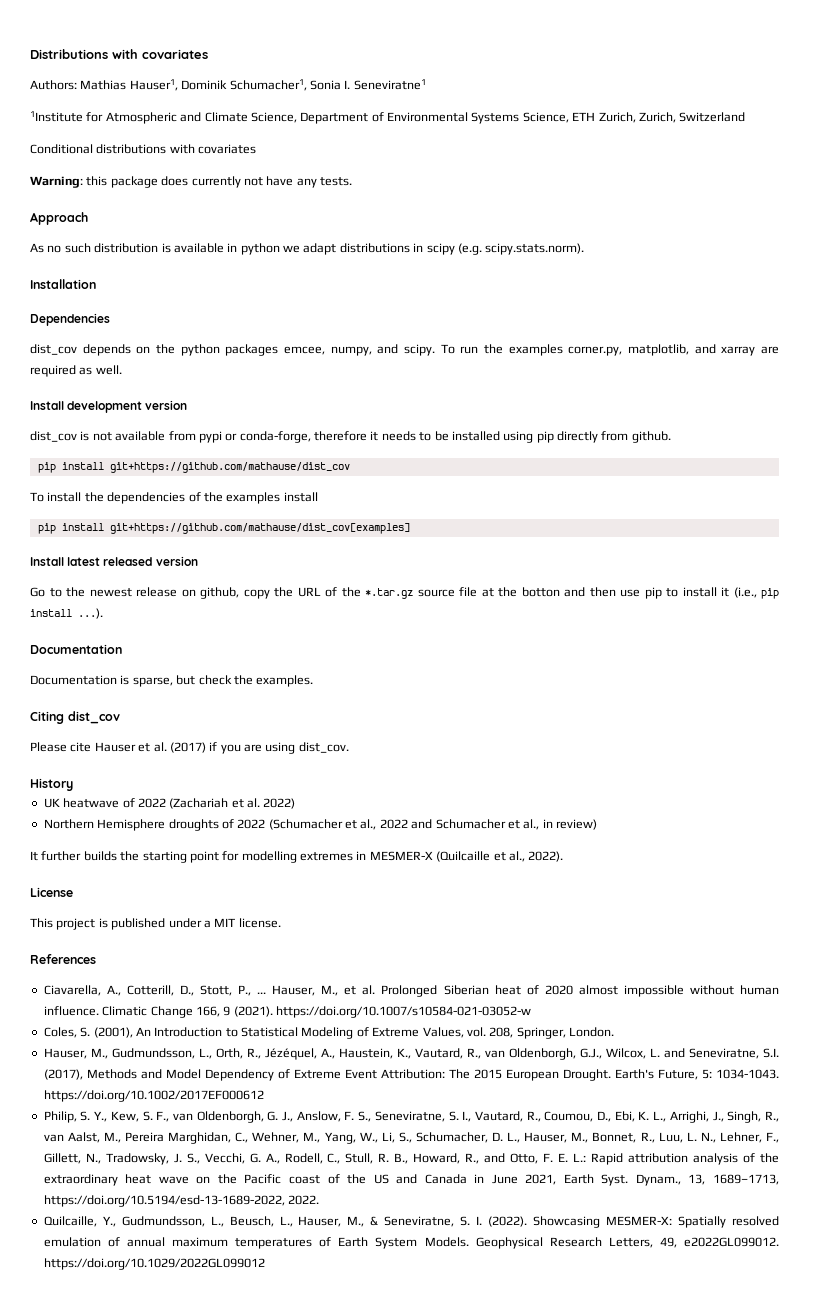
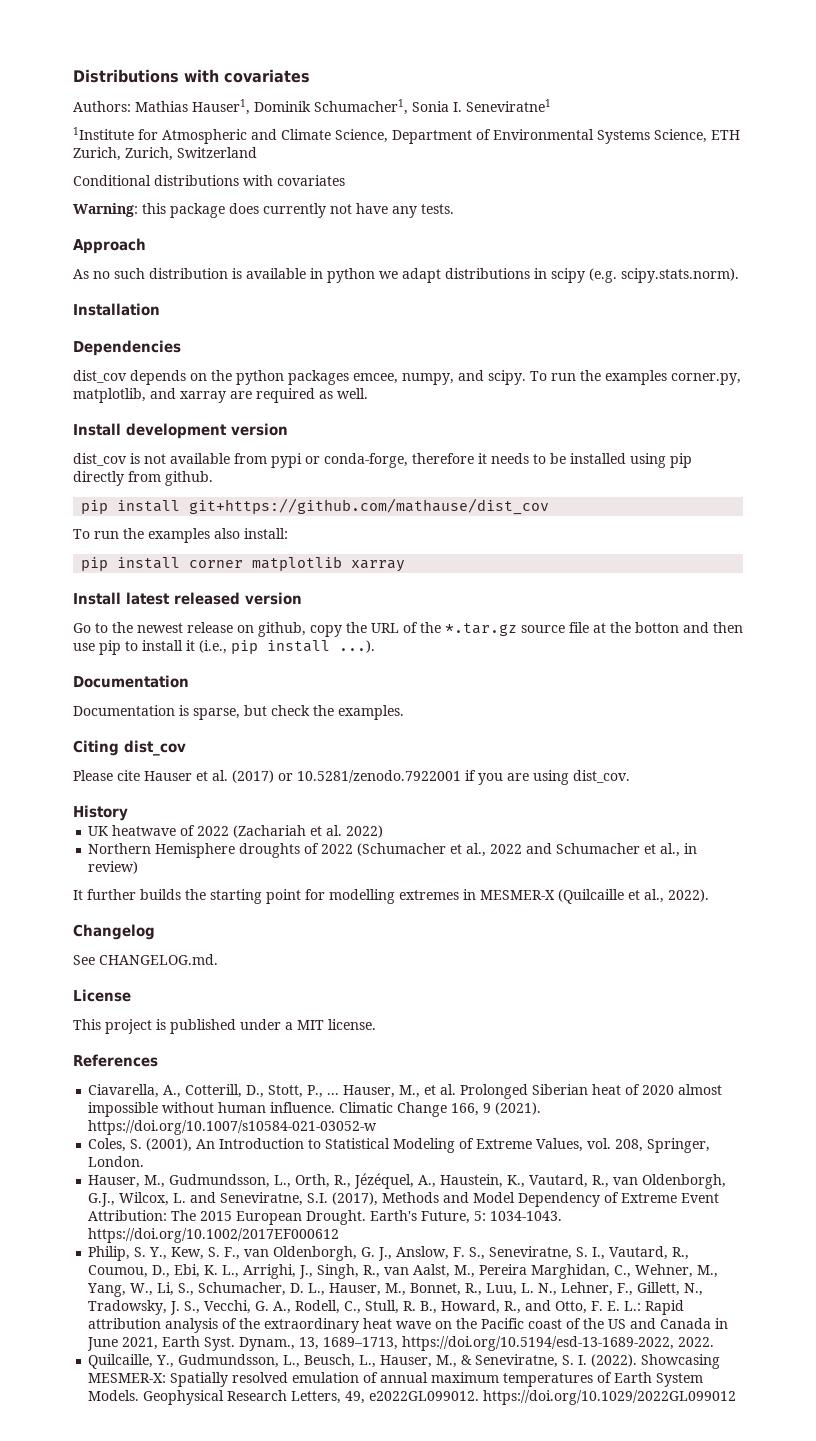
- To install the dependencies of the examples install
- pip install git+https://github.com/mathause/dist_cov[examples]
+ To run the examples also install:
+ pip install corner matplotlib xarray
- Please cite Hauser et al. (2017) if you are using dist_cov.
+ Please cite Hauser et al. (2017) or 10.5281/zenodo.7922001 if you are using dist_cov.
+ Changelog
+ See CHANGELOG.md.

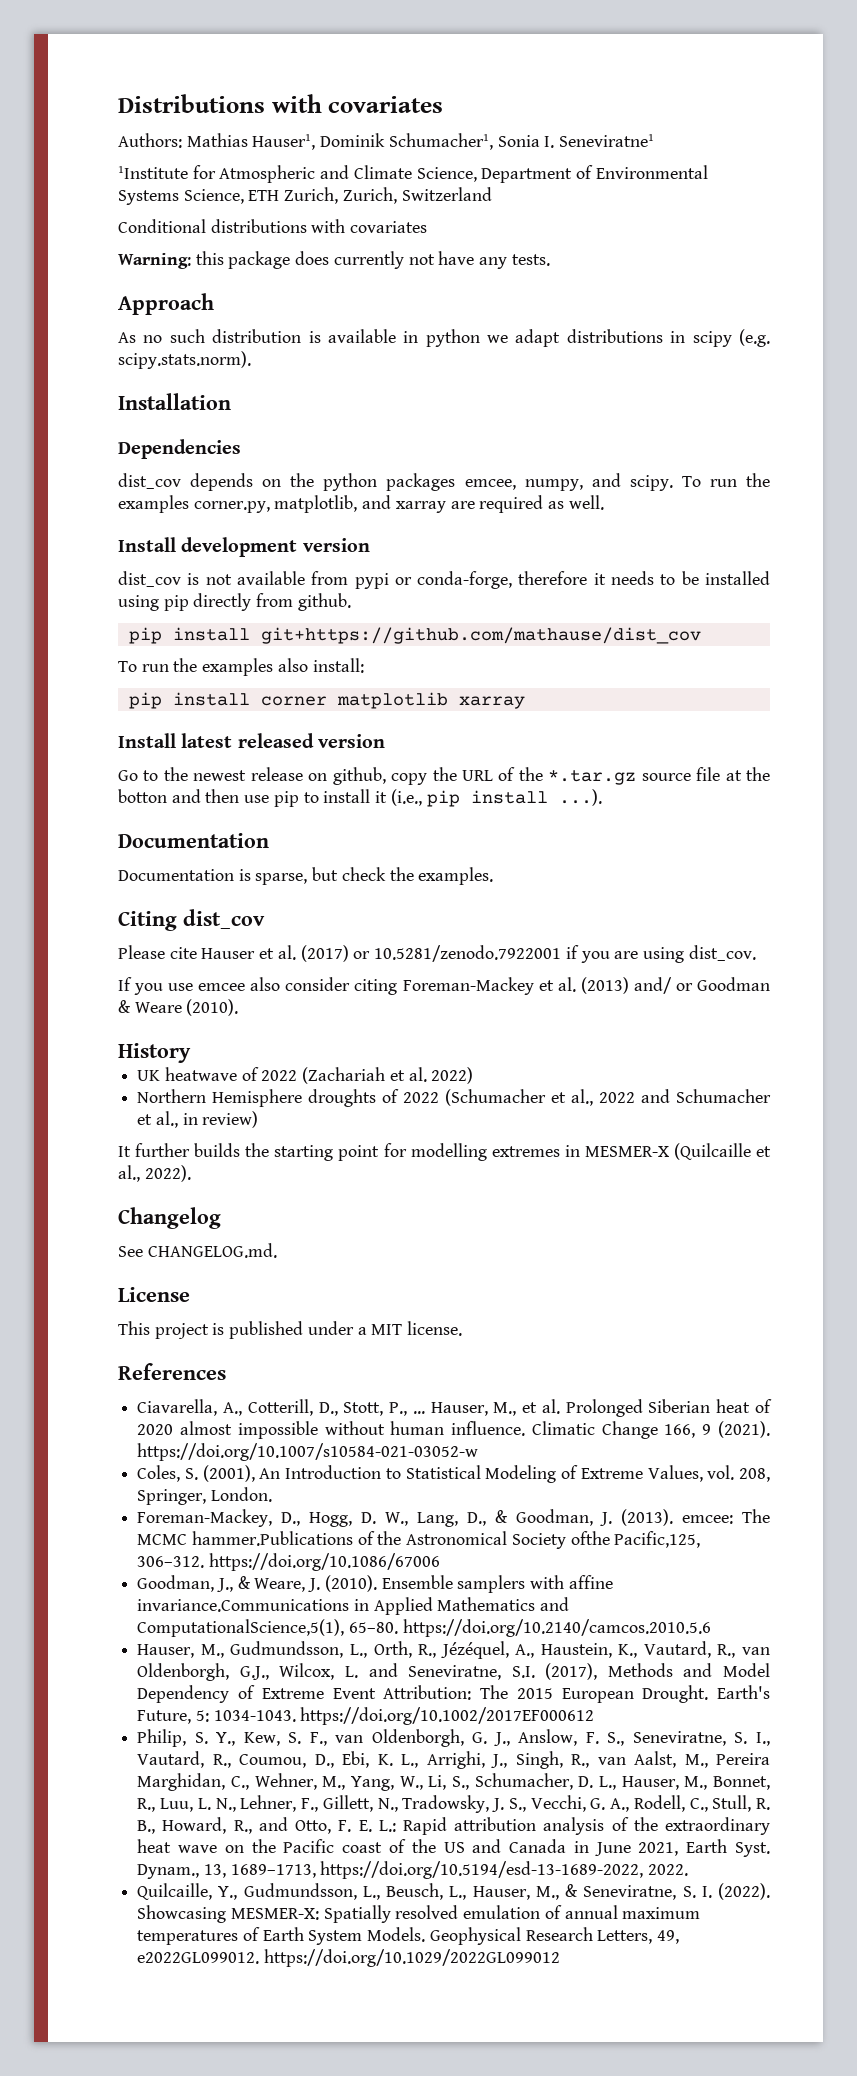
+ If you use emcee also consider citing Foreman-Mackey et al. (2013) and/ or Goodman & Weare (2010).
+ Foreman-Mackey, D., Hogg, D. W., Lang, D., & Goodman, J. (2013). emcee: The MCMC hammer.Publications of the Astronomical Society ofthe Pacific,125, 306–312. https://doi.org/10.1086/67006
+ Goodman, J., & Weare, J. (2010). Ensemble samplers with affine invariance.Communications in Applied Mathematics and ComputationalScience,5(1), 65–80. https://doi.org/10.2140/camcos.2010.5.6

